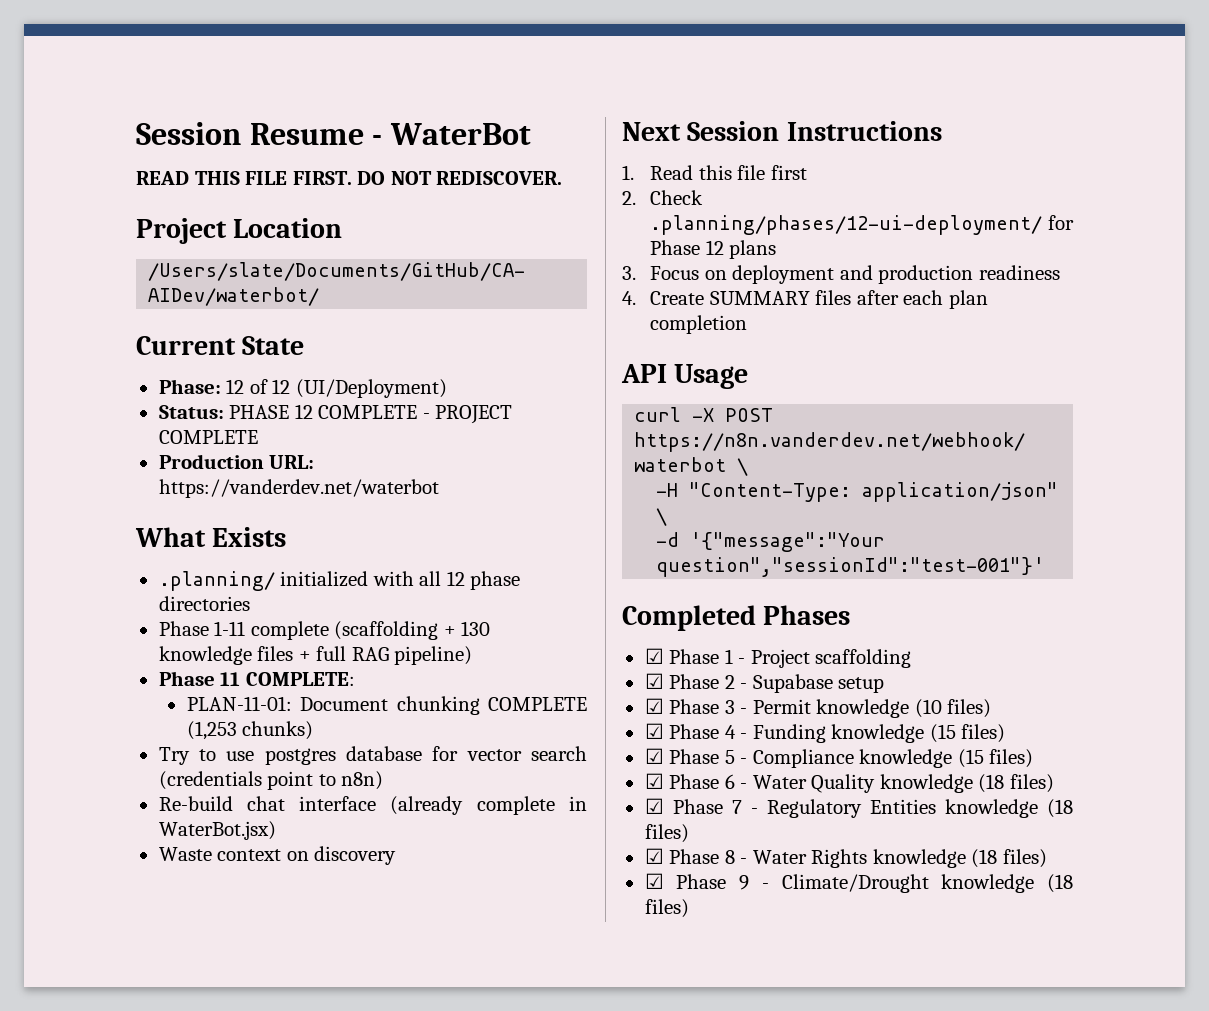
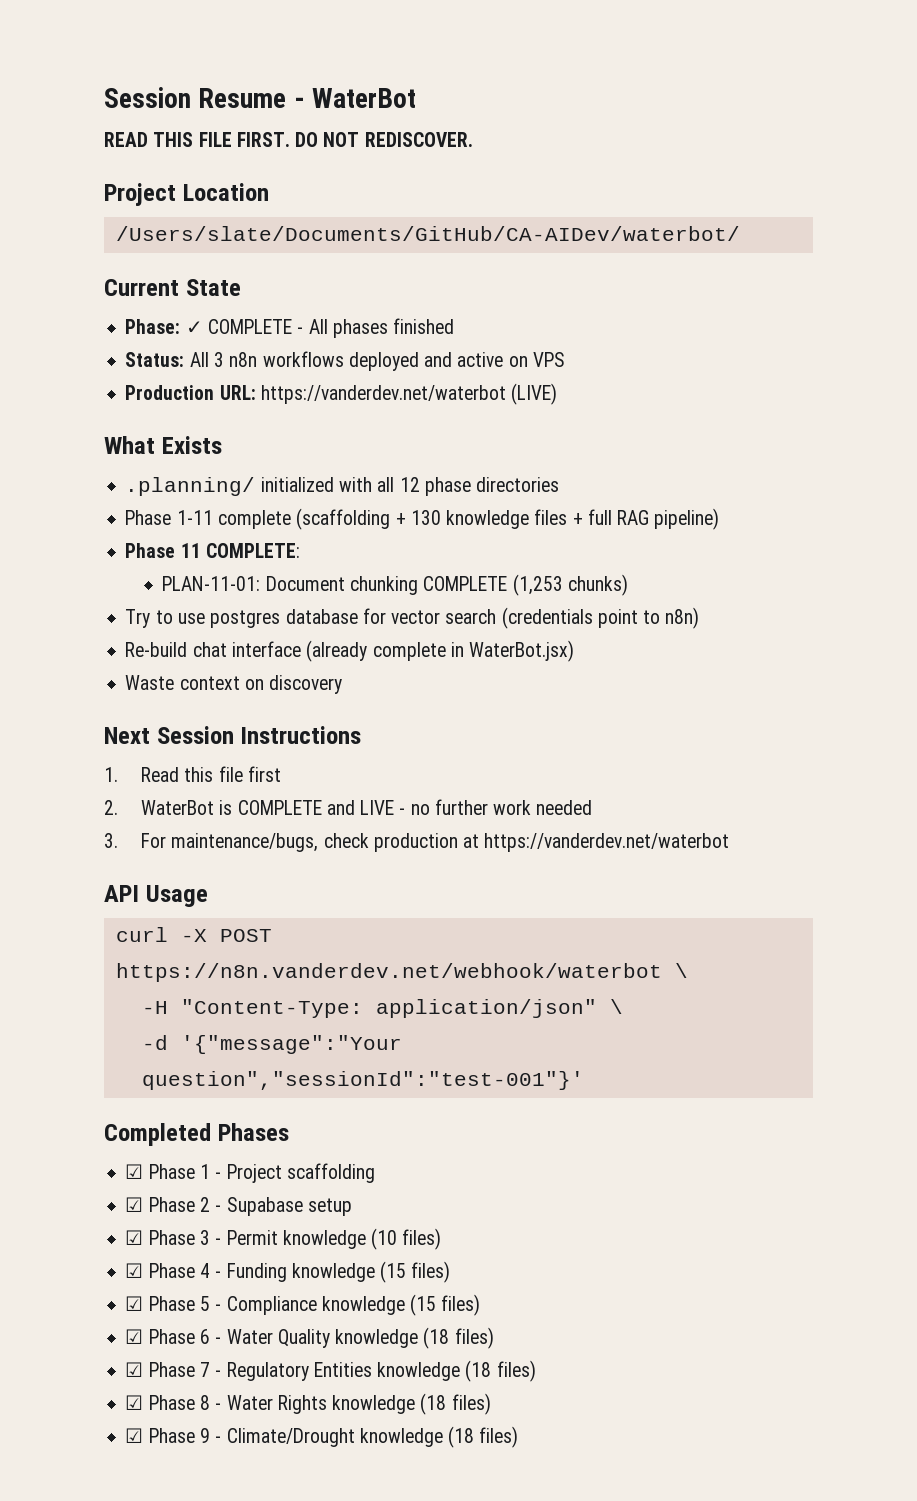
- Phase: 12 of 12 (UI/Deployment)
- Status: PHASE 12 COMPLETE - PROJECT COMPLETE
+ Phase: ✓ COMPLETE - All phases finished
+ Status: All 3 n8n workflows deployed and active on VPS
- Production URL: https://vanderdev.net/waterbot
+ Production URL: https://vanderdev.net/waterbot (LIVE)
- 2. Check .planning/phases/12-ui-deployment/ for Phase 12 plans
- 3. Focus on deployment and production readiness
- 4. Create SUMMARY files after each plan completion
+ 2. WaterBot is COMPLETE and LIVE - no further work needed
+ 3. For maintenance/bugs, check production at https://vanderdev.net/waterbot

